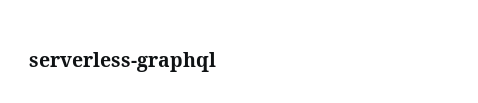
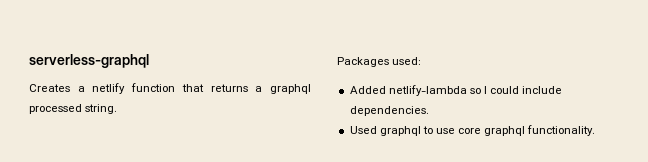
+ Creates a netlify function that returns a graphql processed string.
+ Packages used:
+ Added netlify-lambda so I could include dependencies.
+ Used graphql to use core graphql functionality.

